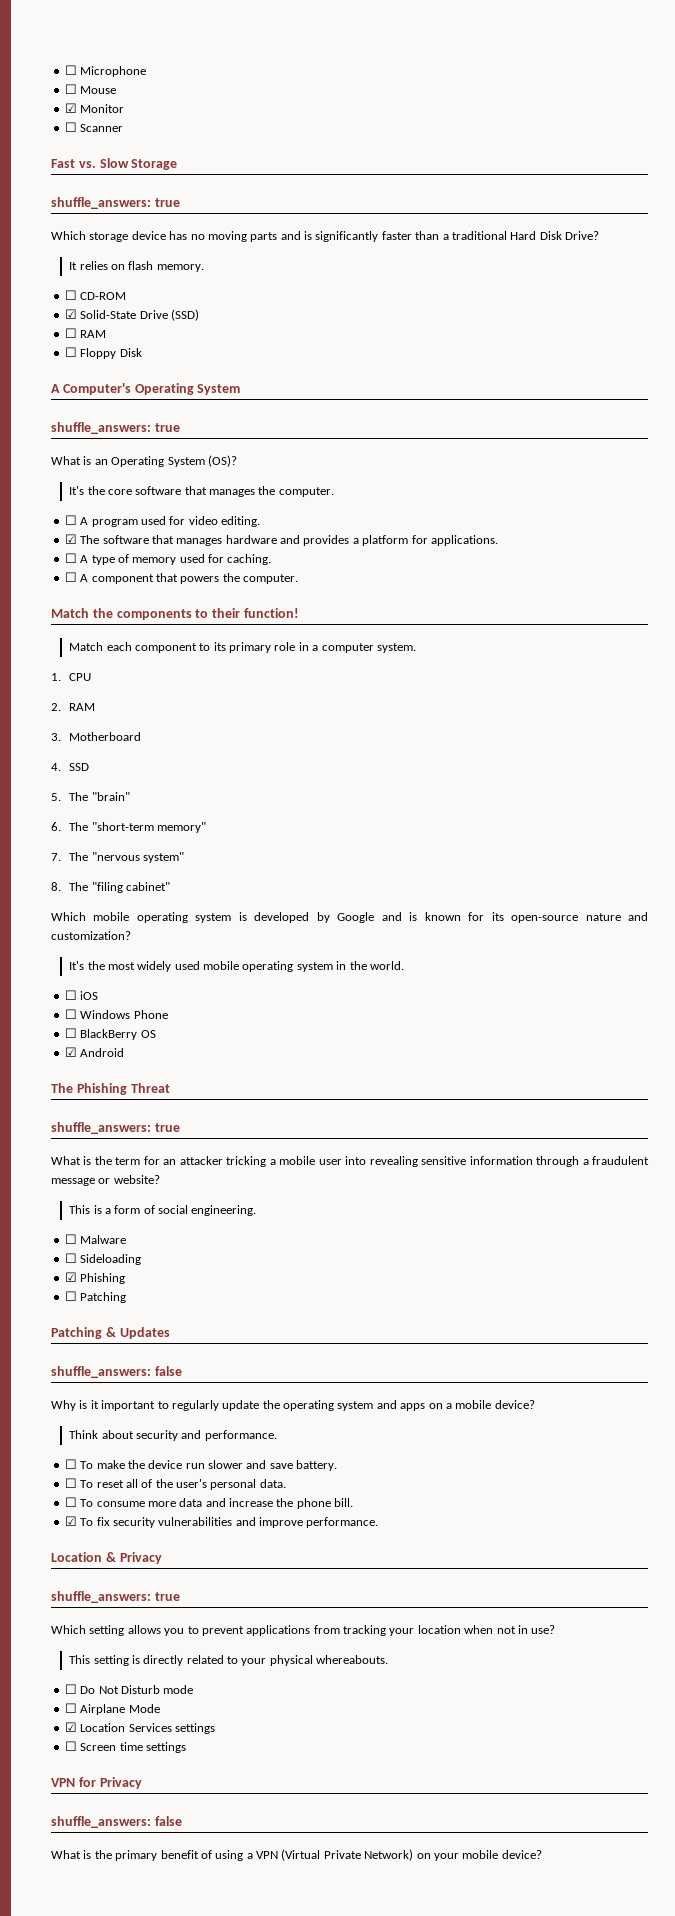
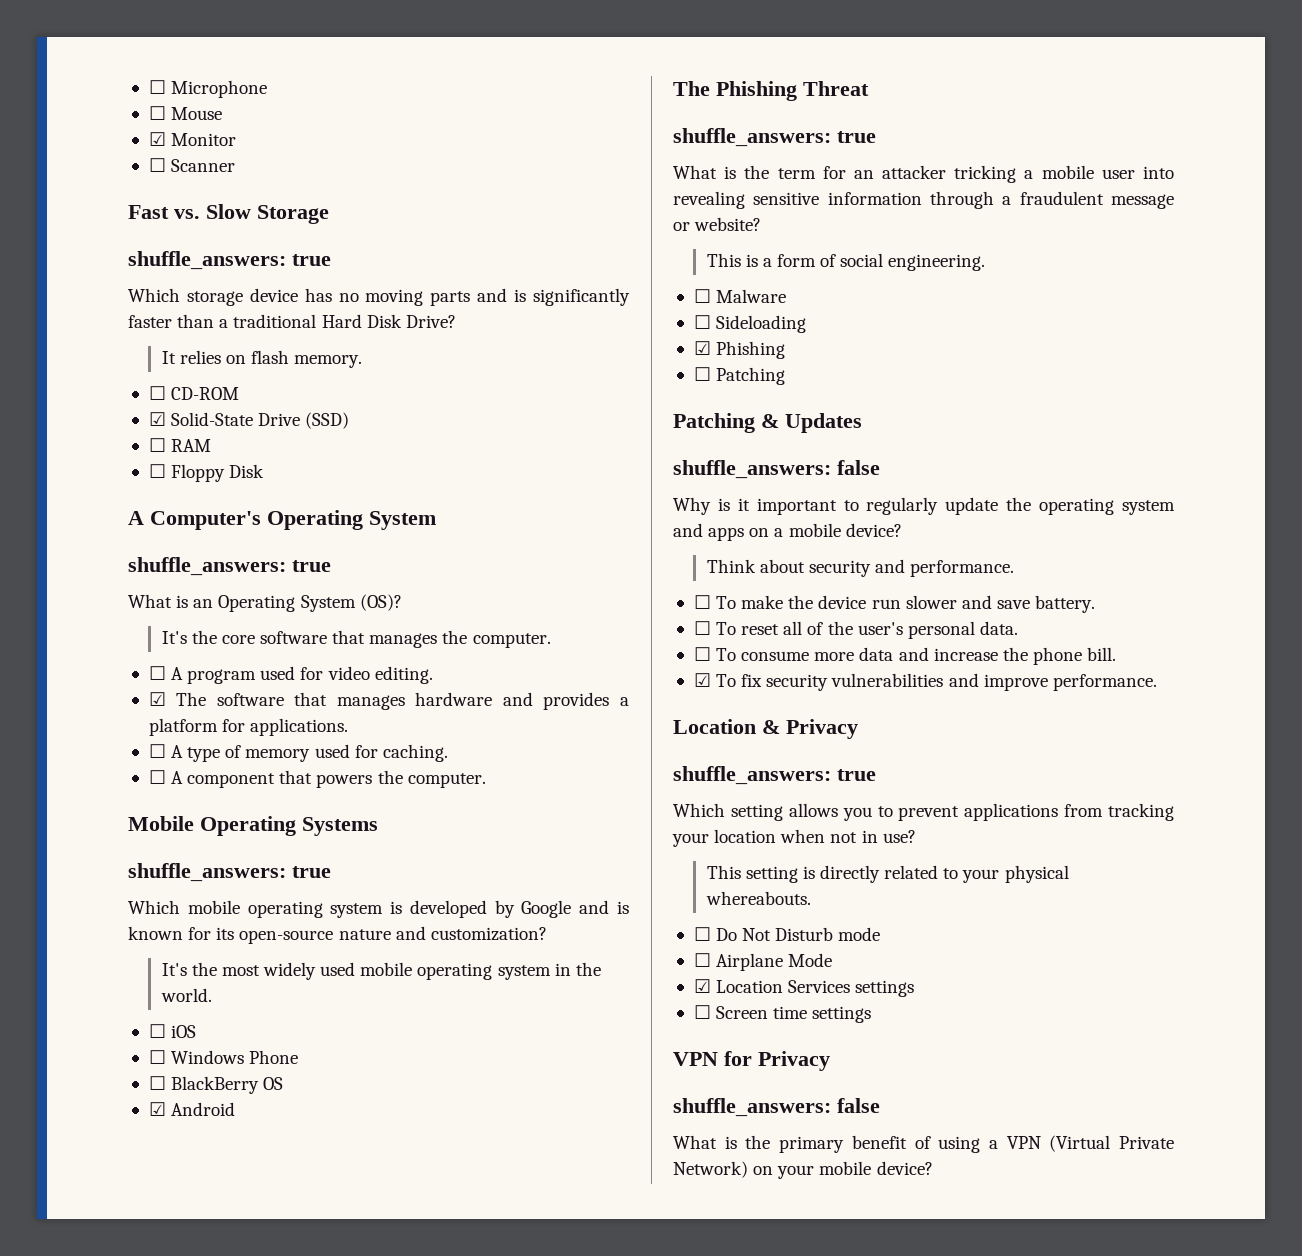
- Match the components to their function!
- Match each component to its primary role in a computer system.
- 1. CPU
- 2. RAM
- 3. Motherboard
- 4. SSD
- 5. The "brain"
- 6. The "short-term memory"
- 7. The "nervous system"
- 8. The "filing cabinet"
+ Mobile Operating Systems
+ shuffle_answers: true

